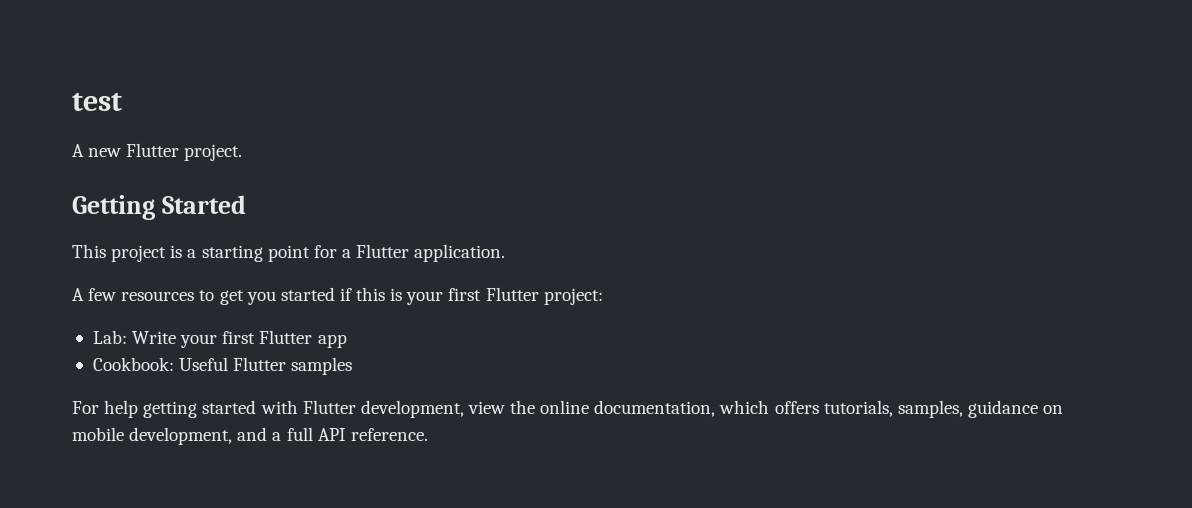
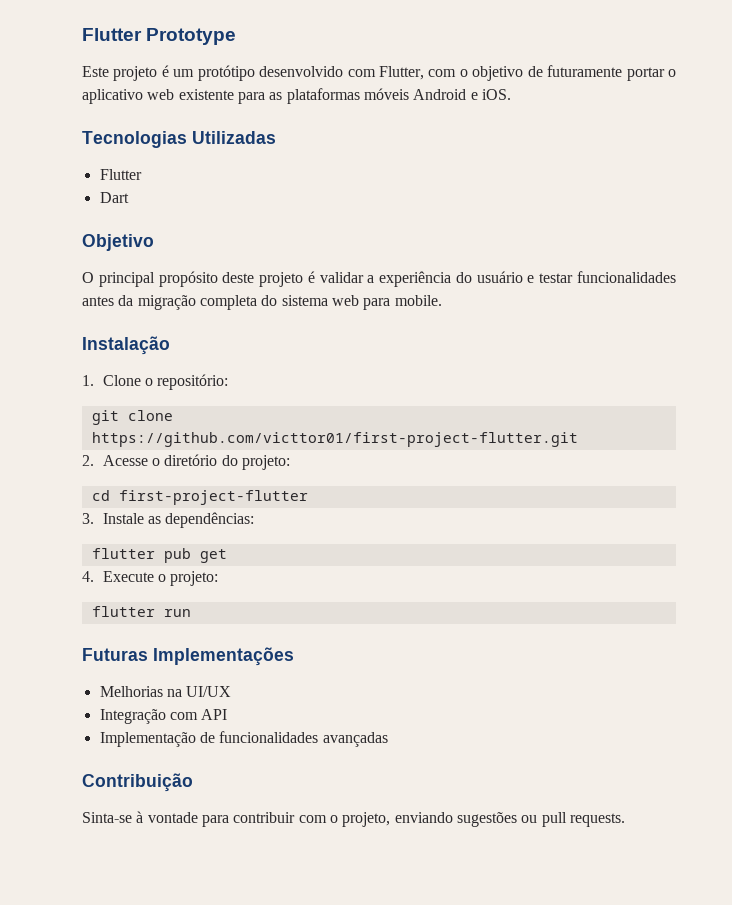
- test
- A new Flutter project.
- Getting Started
- This project is a starting point for a Flutter application.
- A few resources to get you started if this is your first Flutter project:
- Lab: Write your first Flutter app
- Cookbook: Useful Flutter samples
- For help getting started with Flutter development, view the online documentation, which offers tutorials, samples, guidance on mobile development, and a full API reference.
+ Flutter Prototype
+ Este projeto é um protótipo desenvolvido com Flutter, com o objetivo de futuramente portar o aplicativo web existente para as plataformas móveis Android e iOS.
+ Tecnologias Utilizadas
+ Flutter
+ Dart
+ Objetivo
+ O principal propósito deste projeto é validar a experiência do usuário e testar funcionalidades antes da migração completa do sistema web para mobile.
+ Instalação
+ 1. Clone o repositório:
+ git clone https://github.com/victtor01/first-project-flutter.git
+ 2. Acesse o diretório do projeto:
+ cd first-project-flutter
+ 3. Instale as dependências:
+ flutter pub get
+ 4. Execute o projeto:
+ flutter run
+ Futuras Implementações
+ Melhorias na UI/UX
+ Integração com API
+ Implementação de funcionalidades avançadas
+ Contribuição
+ Sinta-se à vontade para contribuir com o projeto, enviando sugestões ou pull requests.

